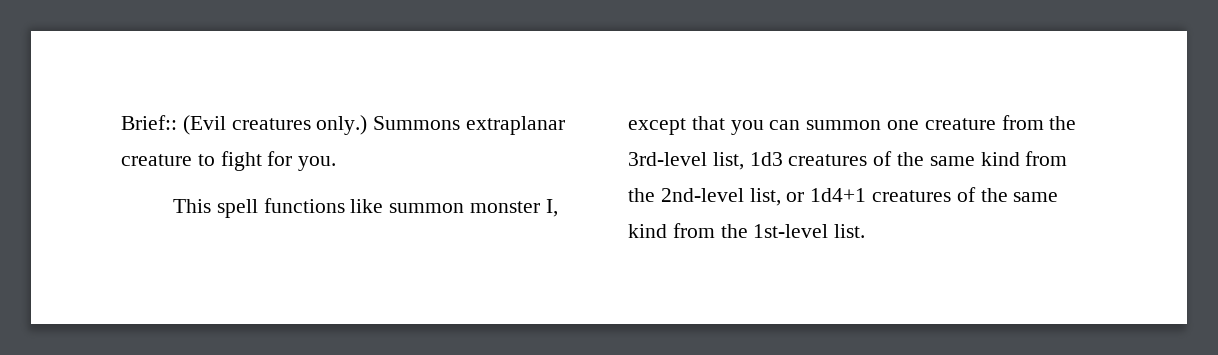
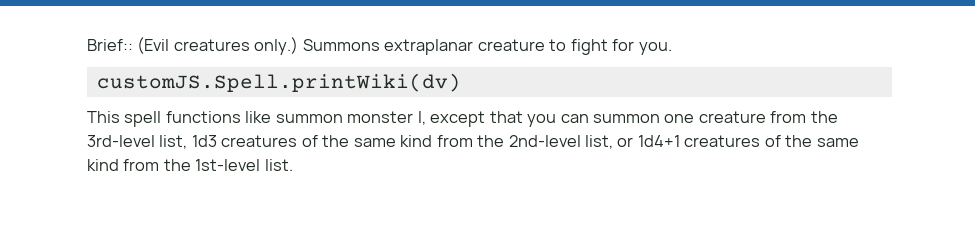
+ customJS.Spell.printWiki(dv)

